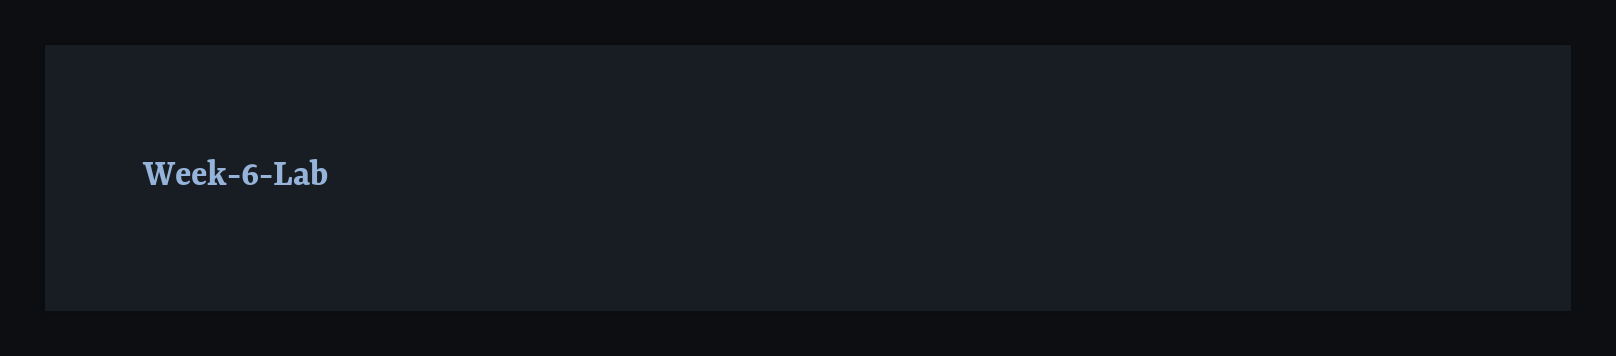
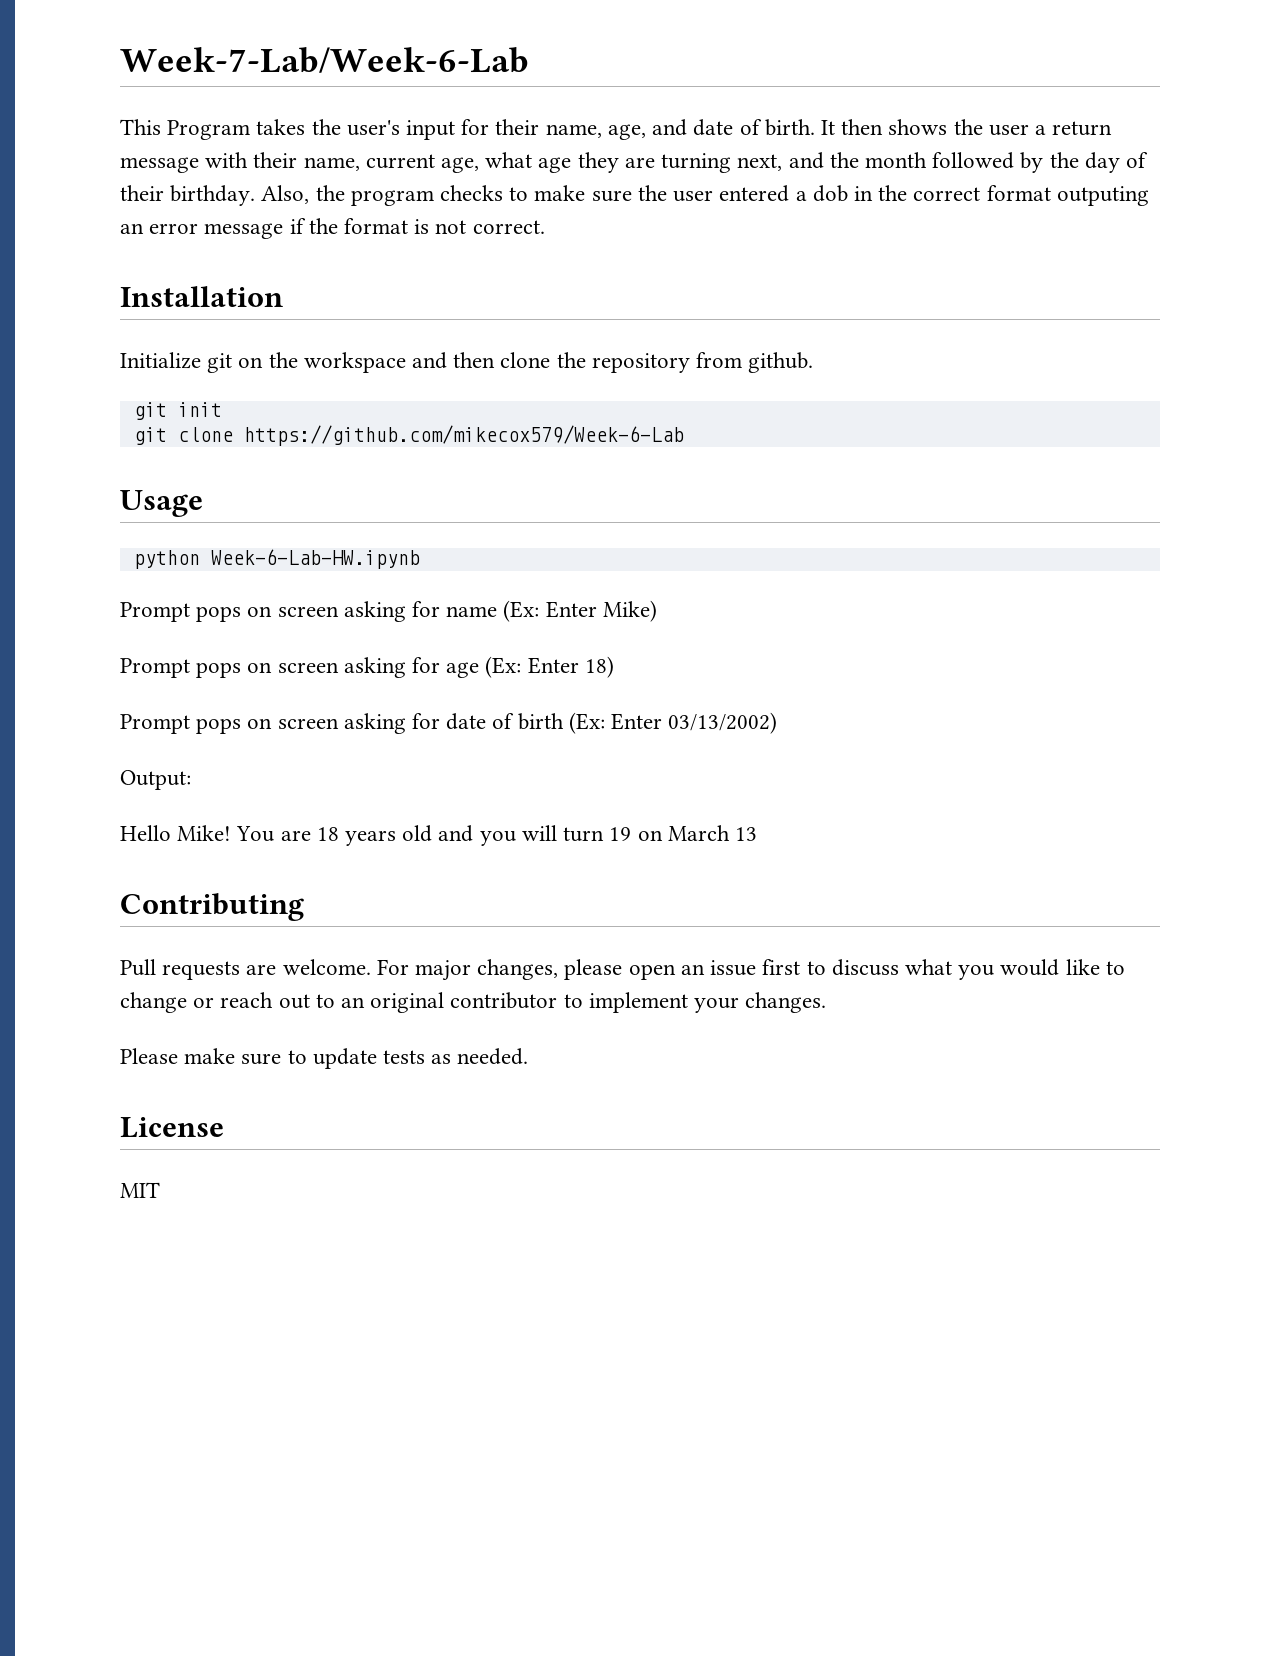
- Week-6-Lab
+ Week-7-Lab/Week-6-Lab
+ This Program takes the user's input for their name, age, and date of birth. It then shows the user a return message with their name, current age, what age they are turning next, and the month followed by the day of their birthday. Also, the program checks to make sure the user entered a dob in the correct format outputing an error message if the format is not correct.
+ Installation
+ Initialize git on the workspace and then clone the repository from github.
+ git init
+ git clone https://github.com/mikecox579/Week-6-Lab
+ Usage
+ python Week-6-Lab-HW.ipynb
+ Prompt pops on screen asking for name (Ex: Enter Mike)
+ Prompt pops on screen asking for age (Ex: Enter 18)
+ Prompt pops on screen asking for date of birth (Ex: Enter 03/13/2002)
+ Output:
+ Hello Mike! You are 18 years old and you will turn 19 on March 13
+ Contributing
+ Pull requests are welcome. For major changes, please open an issue first to discuss what you would like to change or reach out to an original contributor to implement your changes.
+ Please make sure to update tests as needed.
+ License
+ MIT

